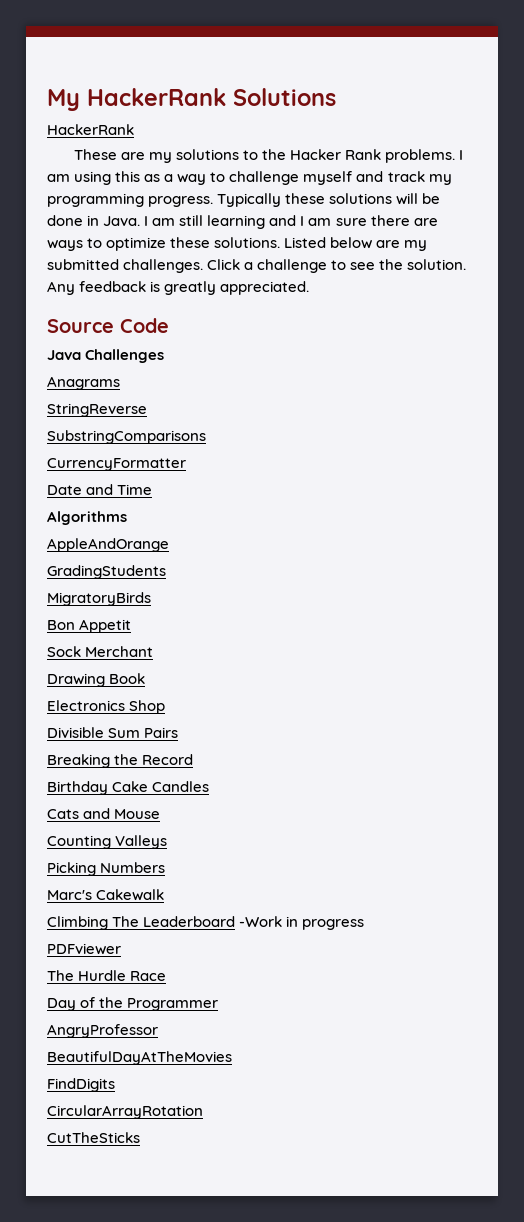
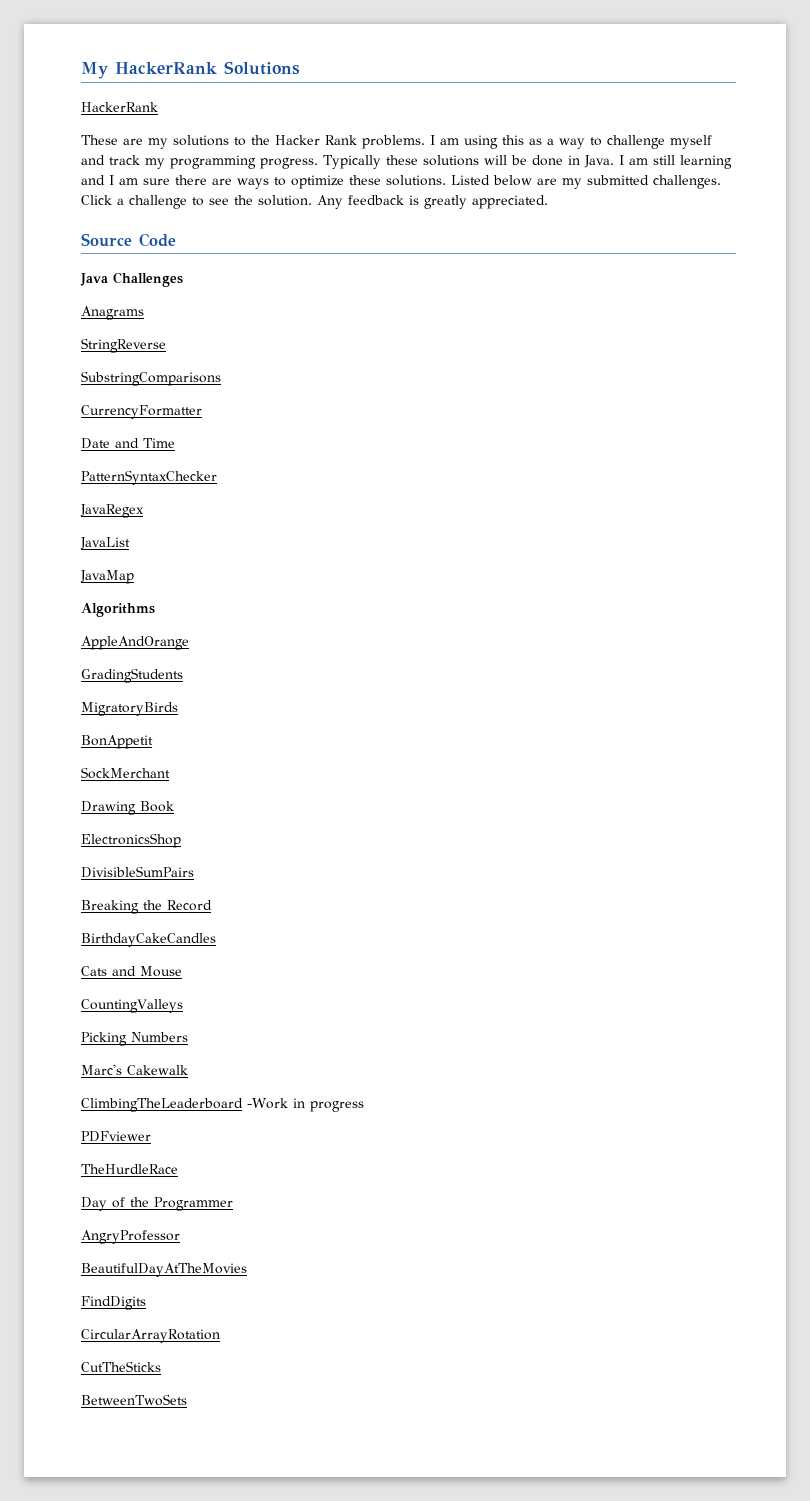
+ PatternSyntaxChecker
+ JavaRegex
+ JavaList
+ JavaMap
- Bon Appetit
- Sock Merchant
+ BonAppetit
+ SockMerchant
  Drawing Book
- Electronics Shop
- Divisible Sum Pairs
+ ElectronicsShop
+ DivisibleSumPairs
- Birthday Cake Candles
+ BirthdayCakeCandles
- Counting Valleys
+ CountingValleys
- Climbing The Leaderboard -Work in progress
+ ClimbingTheLeaderboard -Work in progress
- The Hurdle Race
+ TheHurdleRace
+ BetweenTwoSets

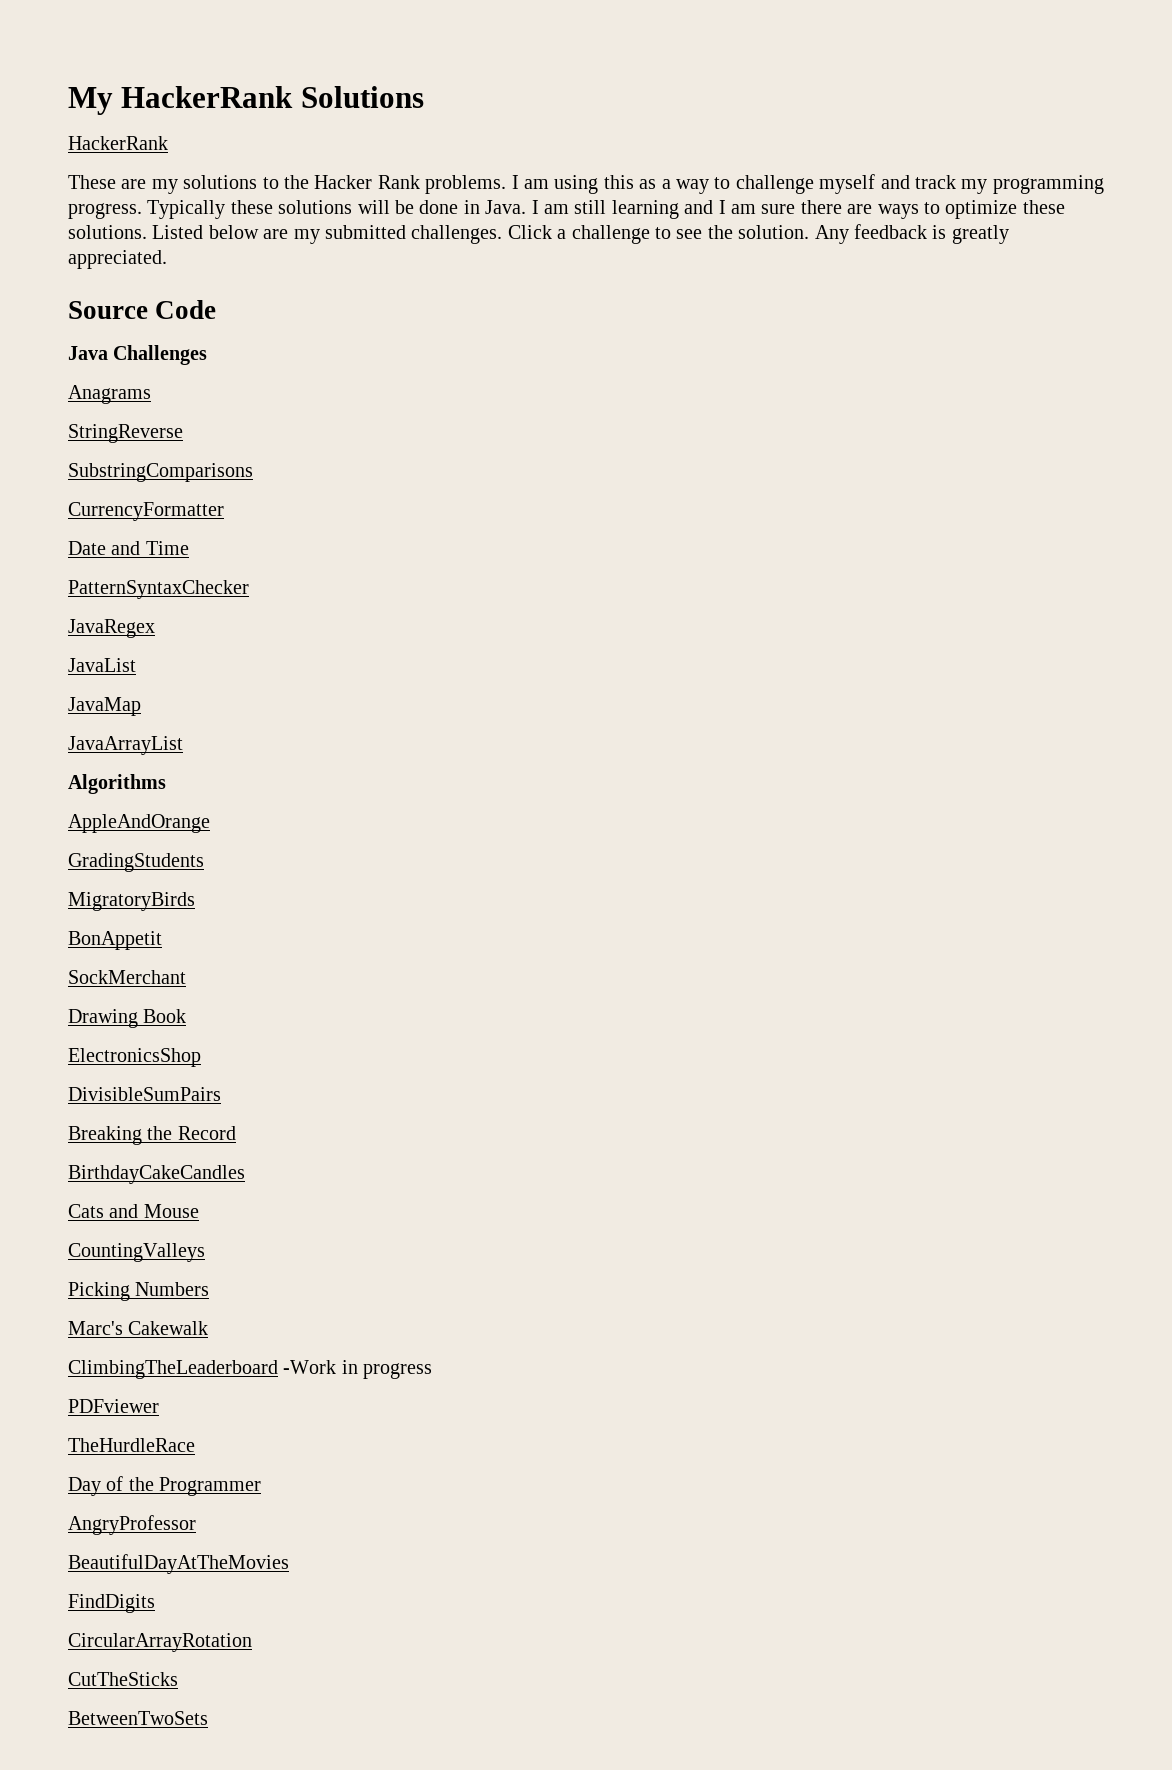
+ JavaArrayList

